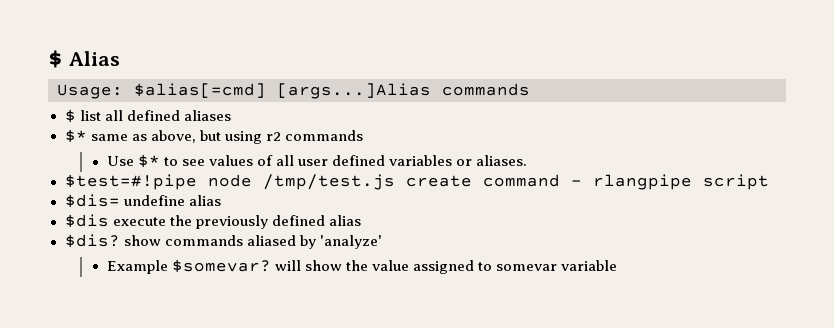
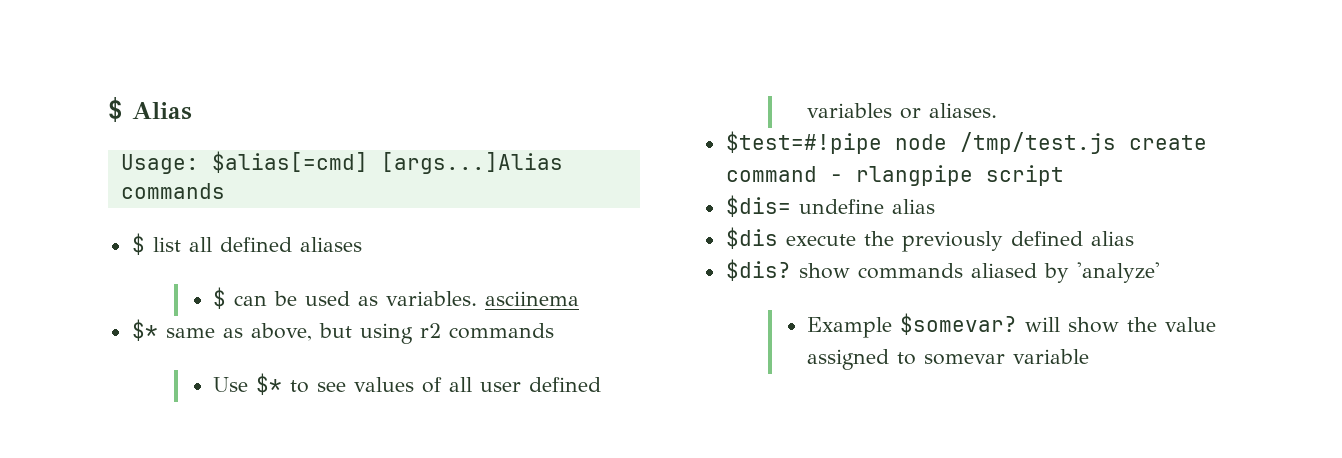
+ $ can be used as variables. asciinema

